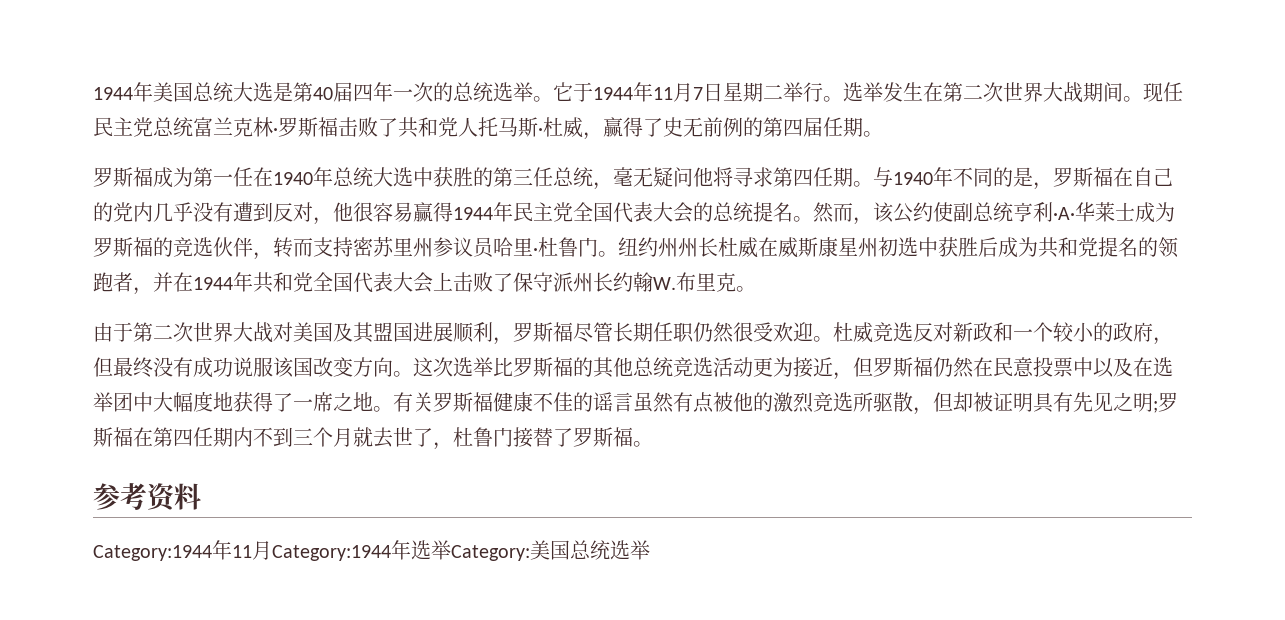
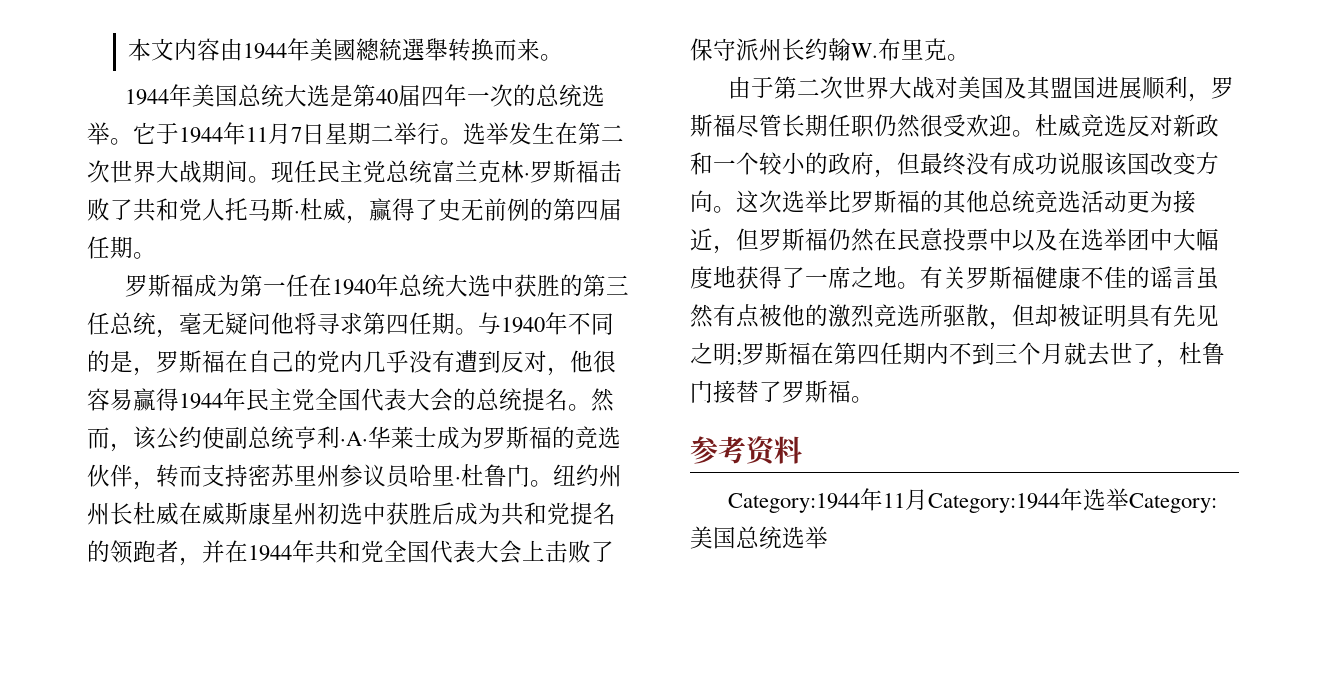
+ 本文内容由1944年美國總統選舉转换而来。

